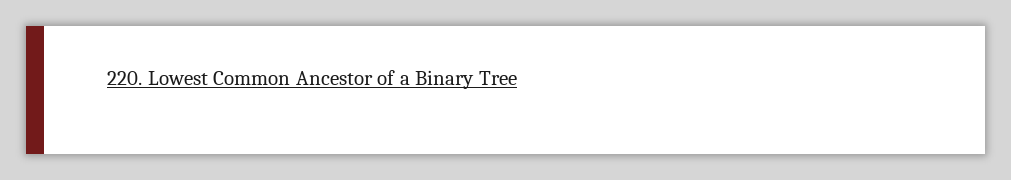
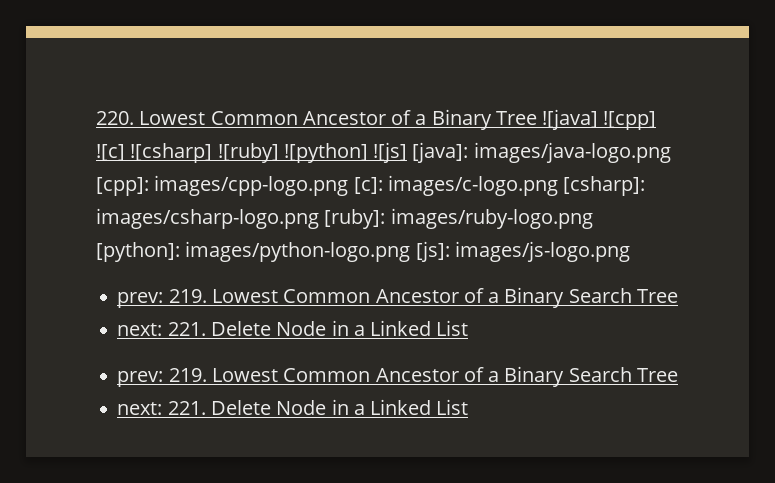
- 220. Lowest Common Ancestor of a Binary Tree
+ 220. Lowest Common Ancestor of a Binary Tree ![java] ![cpp] ![c] ![csharp] ![ruby] ![python] ![js] [java]: images/java-logo.png [cpp]: images/cpp-logo.png [c]: images/c-logo.png [csharp]: images/csharp-logo.png [ruby]: images/ruby-logo.png [python]: images/python-logo.png [js]: images/js-logo.png
+ prev: 219. Lowest Common Ancestor of a Binary Search Tree
+ next: 221. Delete Node in a Linked List
+ prev: 219. Lowest Common Ancestor of a Binary Search Tree
+ next: 221. Delete Node in a Linked List

